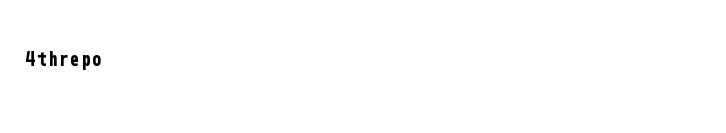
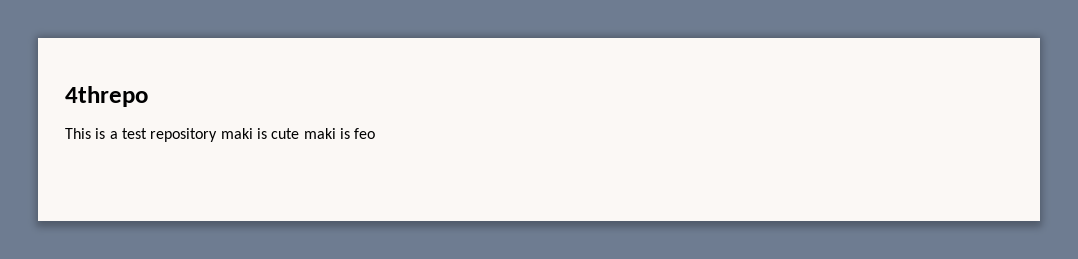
+ This is a test repository maki is cute maki is feo

